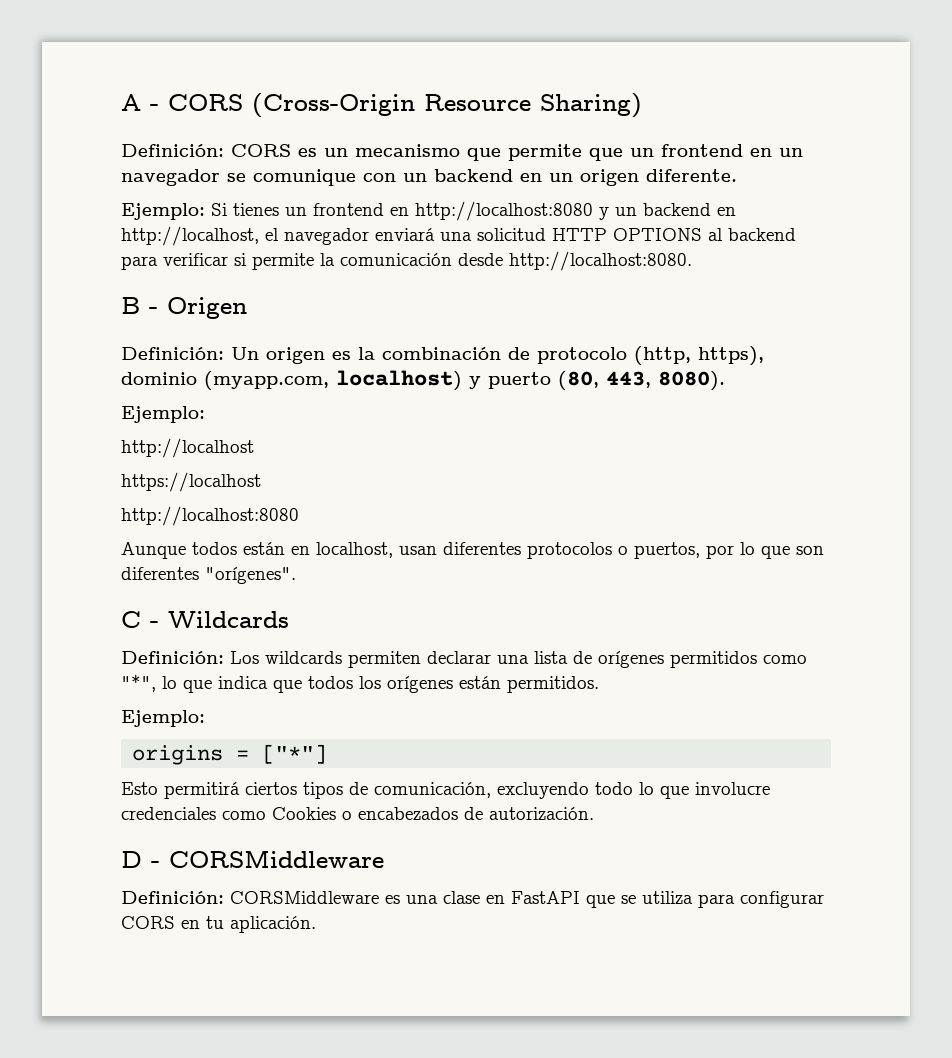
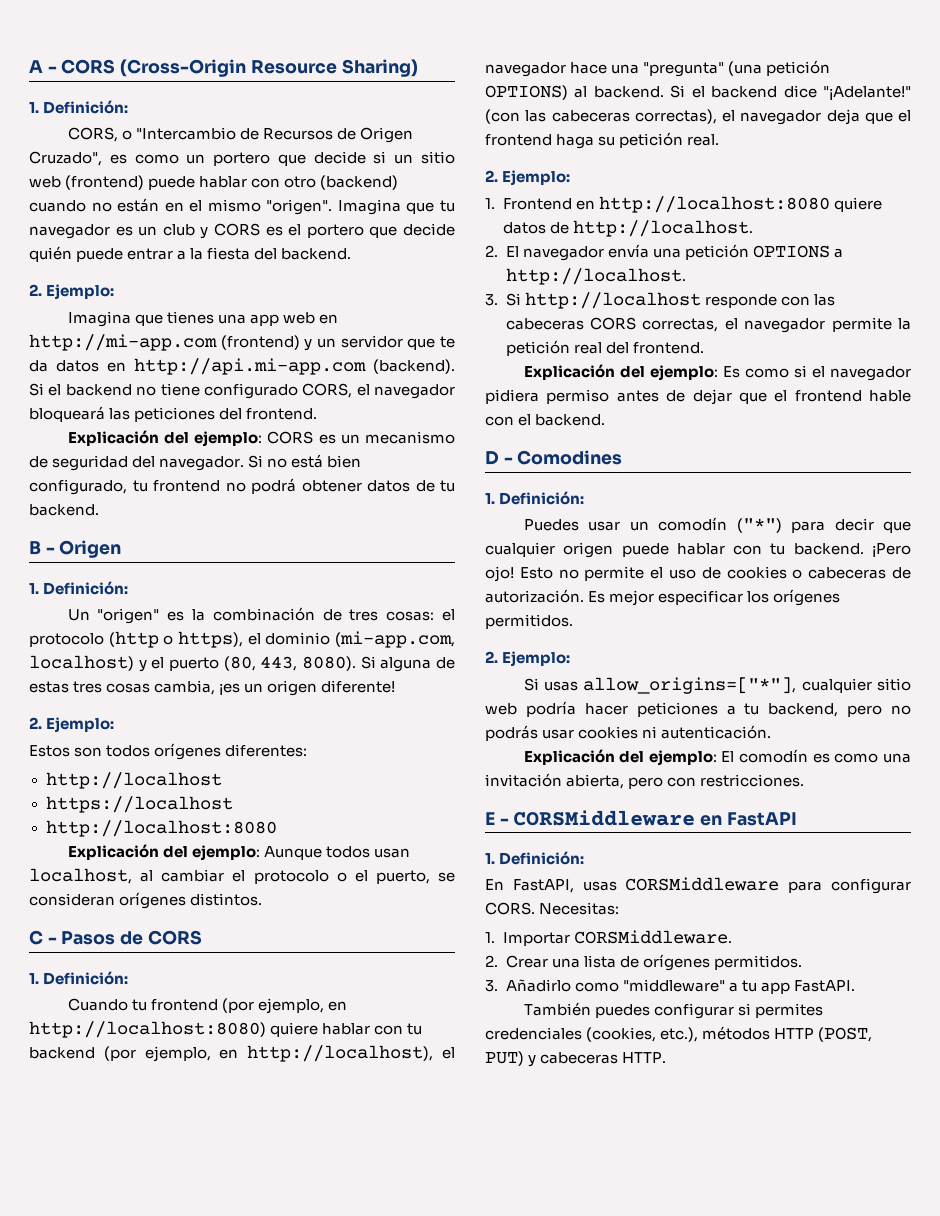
  A - CORS (Cross-Origin Resource Sharing)
- Definición: CORS es un mecanismo que permite que un frontend en un navegador se comunique con un backend en un origen diferente.
- Ejemplo: Si tienes un frontend en http://localhost:8080 y un backend en http://localhost, el navegador enviará una solicitud HTTP OPTIONS al backend para verificar si permite la comunicación desde http://localhost:8080.
+ 1. Definición:
+ CORS, o "Intercambio de Recursos de Origen Cruzado", es como un portero que decide si un sitio web (frontend) puede hablar con otro (backend) cuando no están en el mismo "origen". Imagina que tu navegador es un club y CORS es el portero que decide quién puede entrar a la fiesta del backend.
+ 2. Ejemplo:
+ Imagina que tienes una app web en http://mi-app.com (frontend) y un servidor que te da datos en http://api.mi-app.com (backend). Si el backend no tiene configurado CORS, el navegador bloqueará las peticiones del frontend.
+ Explicación del ejemplo: CORS es un mecanismo de seguridad del navegador. Si no está bien configurado, tu frontend no podrá obtener datos de tu backend.
  B - Origen
- Definición: Un origen es la combinación de protocolo (http, https), dominio (myapp.com, localhost) y puerto (80, 443, 8080).
- Ejemplo:
+ 1. Definición:
+ Un "origen" es la combinación de tres cosas: el protocolo (http o https), el dominio (mi-app.com, localhost) y el puerto (80, 443, 8080). Si alguna de estas tres cosas cambia, ¡es un origen diferente!
+ 2. Ejemplo:
+ Estos son todos orígenes diferentes:
  http://localhost
  https://localhost
  http://localhost:8080
- Aunque todos están en localhost, usan diferentes protocolos o puertos, por lo que son diferentes "orígenes".
- C - Wildcards
- Definición: Los wildcards permiten declarar una lista de orígenes permitidos como "*", lo que indica que todos los orígenes están permitidos.
- Ejemplo:
- origins = ["*"]
- Esto permitirá ciertos tipos de comunicación, excluyendo todo lo que involucre credenciales como Cookies o encabezados de autorización.
- D - CORSMiddleware
- Definición: CORSMiddleware es una clase en FastAPI que se utiliza para configurar CORS en tu aplicación.
+ Explicación del ejemplo: Aunque todos usan localhost, al cambiar el protocolo o el puerto, se consideran orígenes distintos.
+ C - Pasos de CORS
+ 1. Definición:
+ Cuando tu frontend (por ejemplo, en http://localhost:8080) quiere hablar con tu backend (por ejemplo, en http://localhost), el navegador hace una "pregunta" (una petición OPTIONS) al backend. Si el backend dice "¡Adelante!" (con las cabeceras correctas), el navegador deja que el frontend haga su petición real.
+ 2. Ejemplo:
+ 1. Frontend en http://localhost:8080 quiere datos de http://localhost.
+ 2. El navegador envía una petición OPTIONS a http://localhost.
+ 3. Si http://localhost responde con las cabeceras CORS correctas, el navegador permite la petición real del frontend.
+ Explicación del ejemplo: Es como si el navegador pidiera permiso antes de dejar que el frontend hable con el backend.
+ D - Comodines
+ 1. Definición:
+ Puedes usar un comodín ("*") para decir que cualquier origen puede hablar con tu backend. ¡Pero ojo! Esto no permite el uso de cookies o cabeceras de autorización. Es mejor especificar los orígenes permitidos.
+ 2. Ejemplo:
+ Si usas allow_origins=["*"], cualquier sitio web podría hacer peticiones a tu backend, pero no podrás usar cookies ni autenticación.
+ Explicación del ejemplo: El comodín es como una invitación abierta, pero con restricciones.
+ E - CORSMiddleware en FastAPI
+ 1. Definición:
+ En FastAPI, usas CORSMiddleware para configurar CORS. Necesitas:
+ 1. Importar CORSMiddleware.
+ 2. Crear una lista de orígenes permitidos.
+ 3. Añadirlo como "middleware" a tu app FastAPI.
+ También puedes configurar si permites credenciales (cookies, etc.), métodos HTTP (POST, PUT) y cabeceras HTTP.

